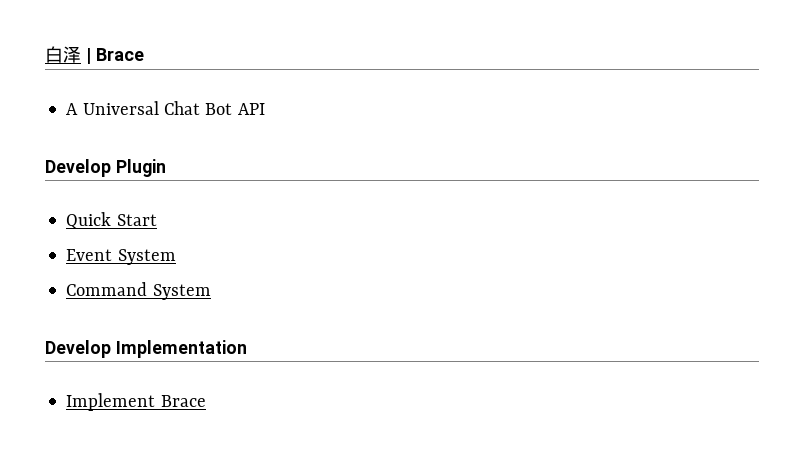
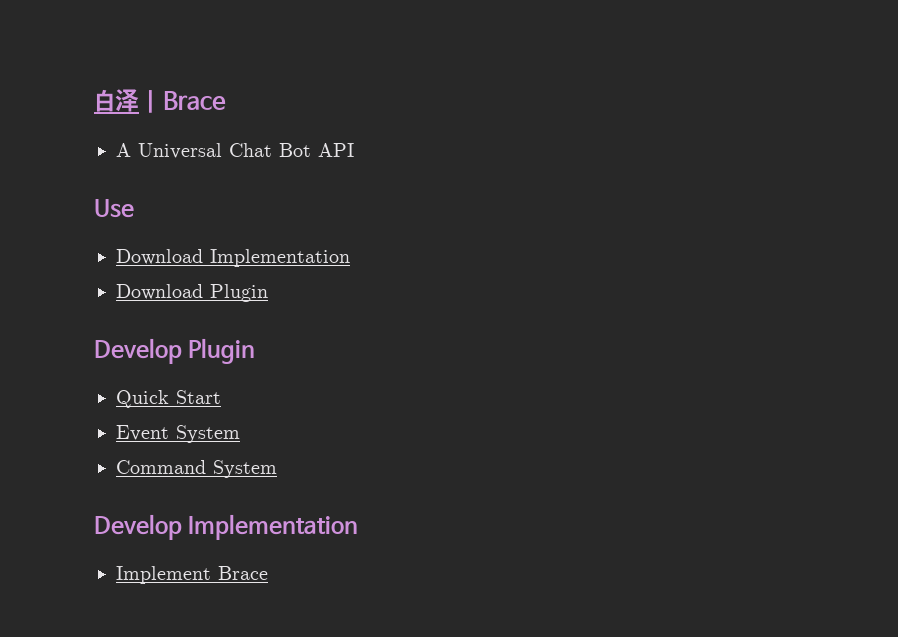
+ Use
+ Download Implementation
+ Download Plugin

